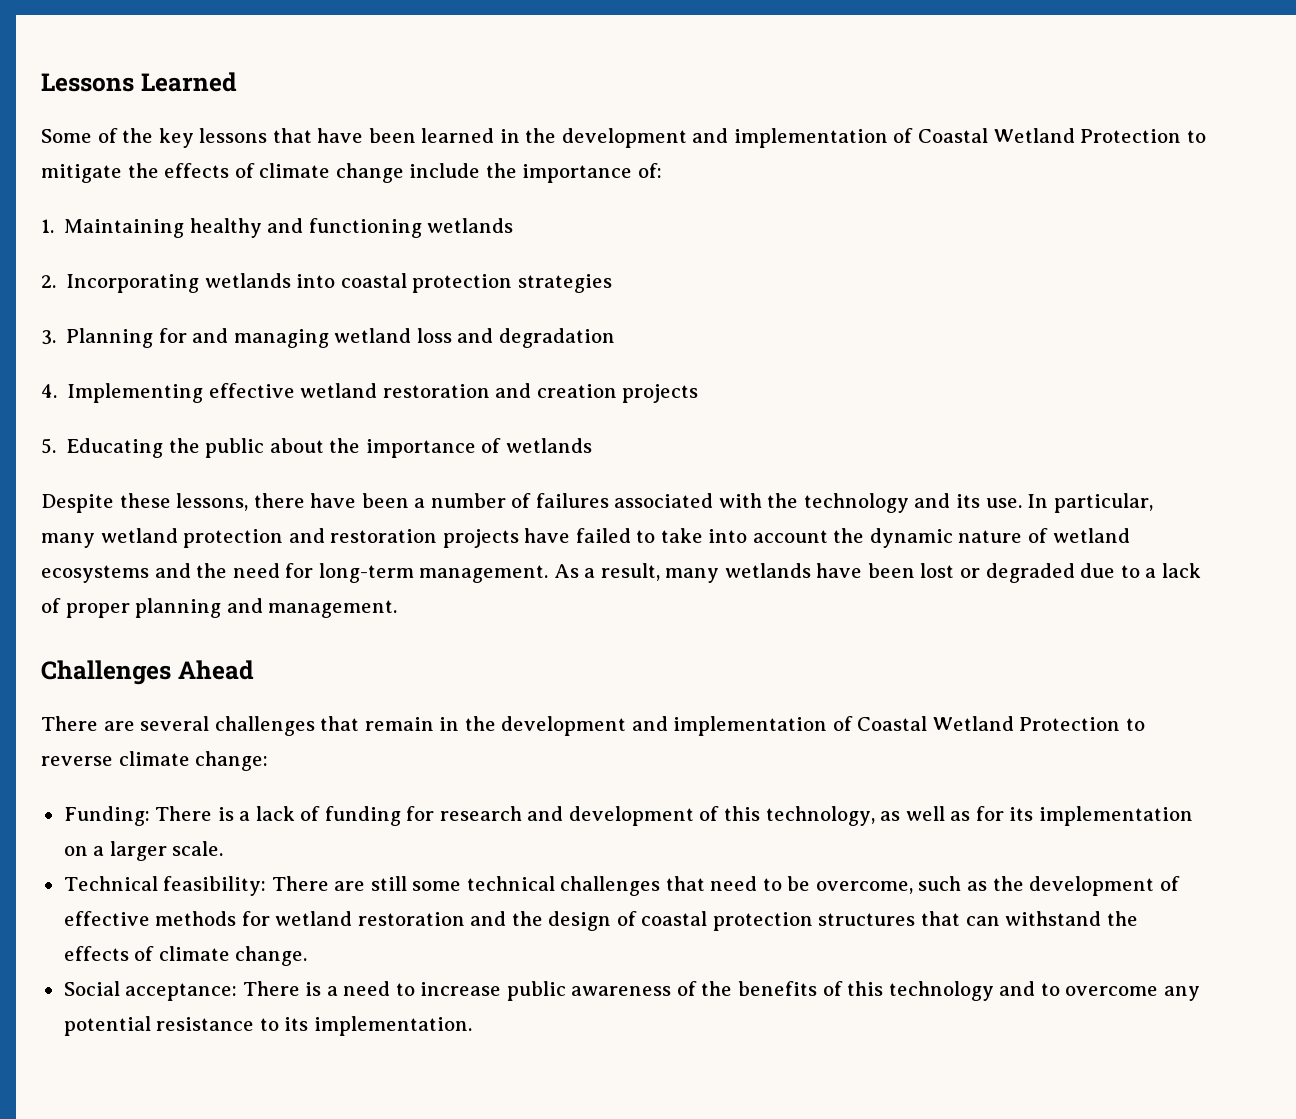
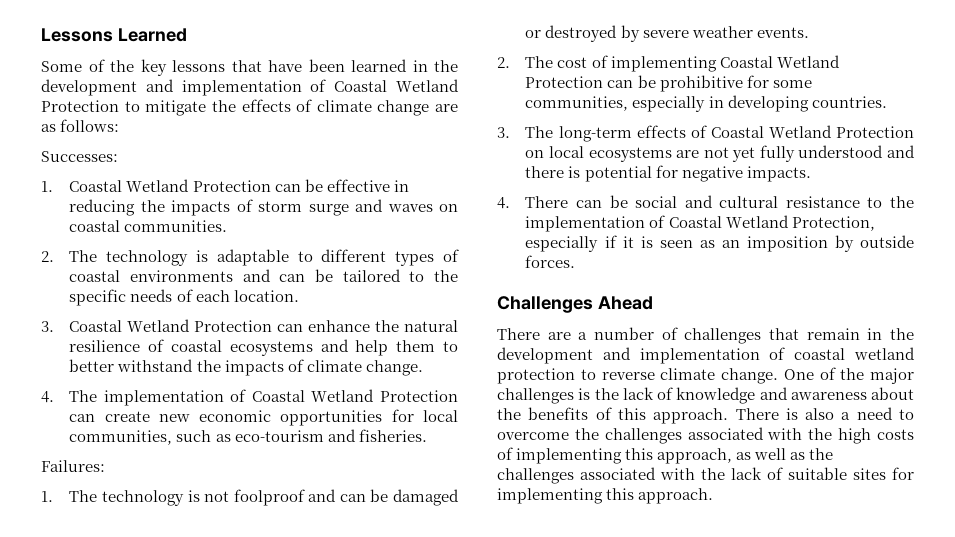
- Some of the key lessons that have been learned in the development and implementation of Coastal Wetland Protection to mitigate the effects of climate change include the importance of:
- 1. Maintaining healthy and functioning wetlands
- 2. Incorporating wetlands into coastal protection strategies
- 3. Planning for and managing wetland loss and degradation
- 4. Implementing effective wetland restoration and creation projects
- 5. Educating the public about the importance of wetlands
- Despite these lessons, there have been a number of failures associated with the technology and its use. In particular, many wetland protection and restoration projects have failed to take into account the dynamic nature of wetland ecosystems and the need for long-term management. As a result, many wetlands have been lost or degraded due to a lack of proper planning and management.
+ Some of the key lessons that have been learned in the development and implementation of Coastal Wetland Protection to mitigate the effects of climate change are as follows:
+ Successes:
+ 1. Coastal Wetland Protection can be effective in reducing the impacts of storm surge and waves on coastal communities.
+ 2. The technology is adaptable to different types of coastal environments and can be tailored to the specific needs of each location.
+ 3. Coastal Wetland Protection can enhance the natural resilience of coastal ecosystems and help them to better withstand the impacts of climate change.
+ 4. The implementation of Coastal Wetland Protection can create new economic opportunities for local communities, such as eco-tourism and fisheries.
+ Failures:
+ 1. The technology is not foolproof and can be damaged or destroyed by severe weather events.
+ 2. The cost of implementing Coastal Wetland Protection can be prohibitive for some communities, especially in developing countries.
+ 3. The long-term effects of Coastal Wetland Protection on local ecosystems are not yet fully understood and there is potential for negative impacts.
+ 4. There can be social and cultural resistance to the implementation of Coastal Wetland Protection, especially if it is seen as an imposition by outside forces.
- There are several challenges that remain in the development and implementation of Coastal Wetland Protection to reverse climate change:
- Funding: There is a lack of funding for research and development of this technology, as well as for its implementation on a larger scale.
- Technical feasibility: There are still some technical challenges that need to be overcome, such as the development of effective methods for wetland restoration and the design of coastal protection structures that can withstand the effects of climate change.
- Social acceptance: There is a need to increase public awareness of the benefits of this technology and to overcome any potential resistance to its implementation.
+ There are a number of challenges that remain in the development and implementation of coastal wetland protection to reverse climate change. One of the major challenges is the lack of knowledge and awareness about the benefits of this approach. There is also a need to overcome the challenges associated with the high costs of implementing this approach, as well as the challenges associated with the lack of suitable sites for implementing this approach.

